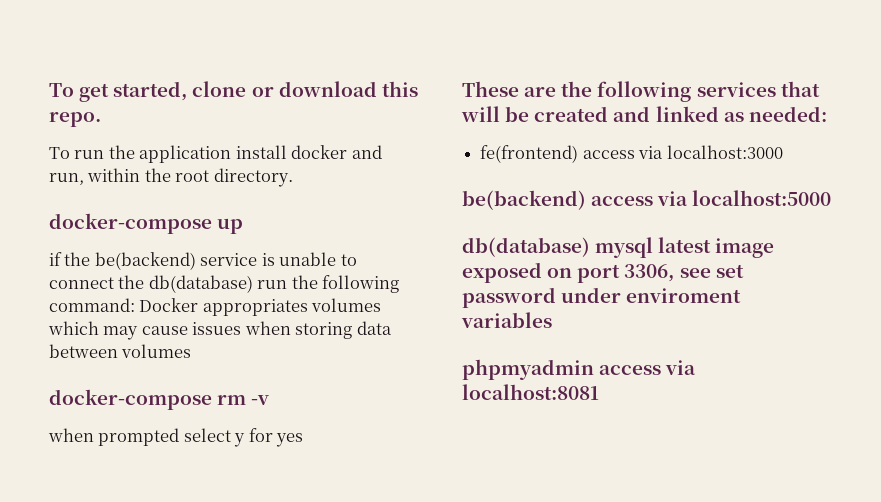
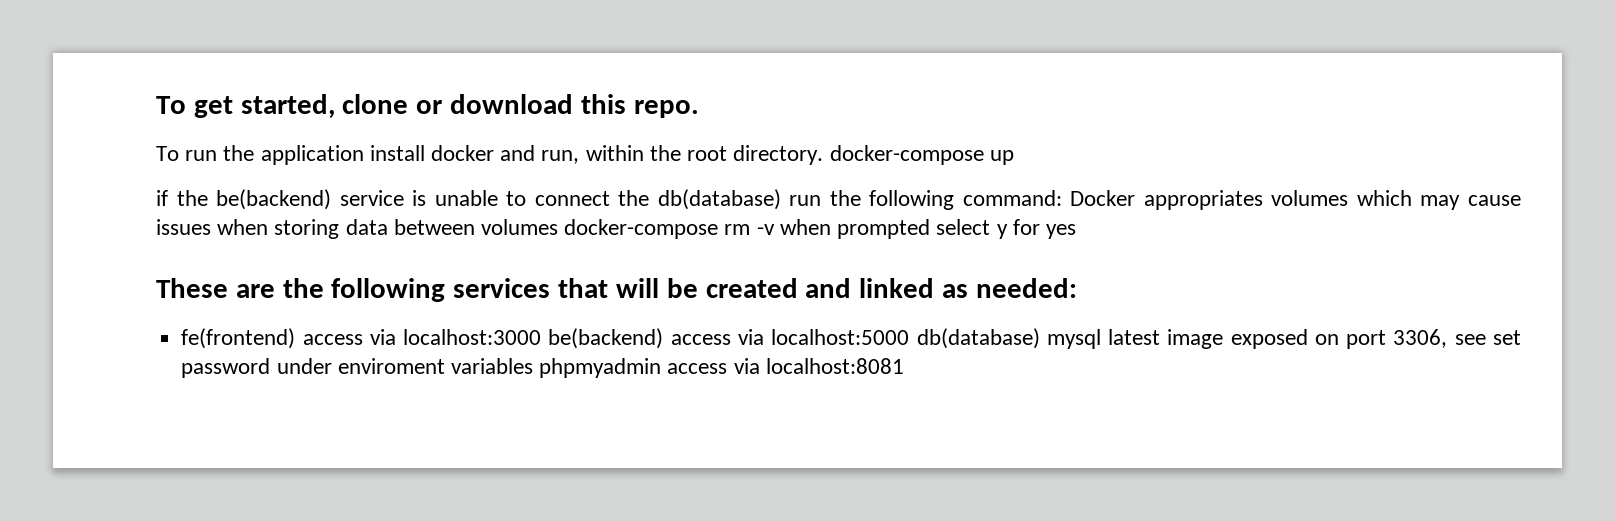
- To run the application install docker and run, within the root directory.
- docker-compose up
+ To run the application install docker and run, within the root directory. docker-compose up
- if the be(backend) service is unable to connect the db(database) run the following command: Docker appropriates volumes which may cause issues when storing data between volumes
- docker-compose rm -v
- when prompted select y for yes
+ if the be(backend) service is unable to connect the db(database) run the following command: Docker appropriates volumes which may cause issues when storing data between volumes docker-compose rm -v when prompted select y for yes
- fe(frontend) access via localhost:3000
- be(backend) access via localhost:5000
- db(database) mysql latest image exposed on port 3306, see set password under enviroment variables
- phpmyadmin access via localhost:8081
+ fe(frontend) access via localhost:3000 be(backend) access via localhost:5000 db(database) mysql latest image exposed on port 3306, see set password under enviroment variables phpmyadmin access via localhost:8081

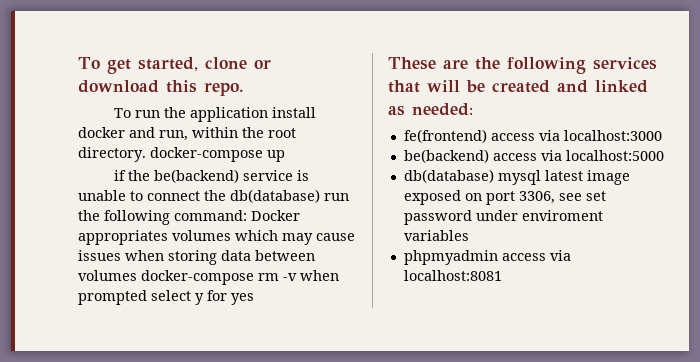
- fe(frontend) access via localhost:3000 be(backend) access via localhost:5000 db(database) mysql latest image exposed on port 3306, see set password under enviroment variables phpmyadmin access via localhost:8081
+ fe(frontend) access via localhost:3000
+ be(backend) access via localhost:5000
+ db(database) mysql latest image exposed on port 3306, see set password under enviroment variables
+ phpmyadmin access via localhost:8081

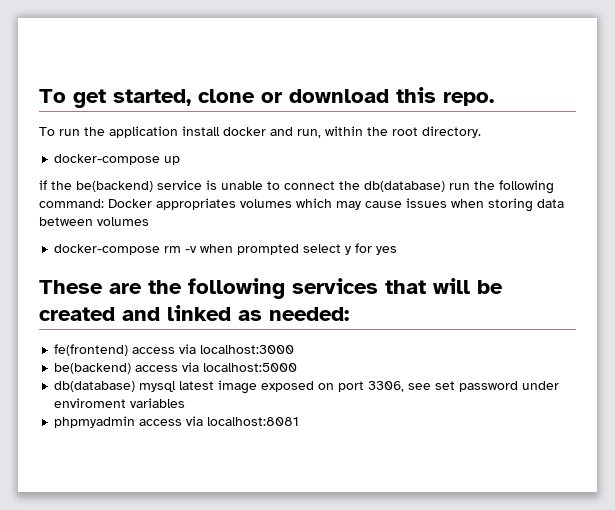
- To run the application install docker and run, within the root directory. docker-compose up
+ To run the application install docker and run, within the root directory.
+ docker-compose up
- if the be(backend) service is unable to connect the db(database) run the following command: Docker appropriates volumes which may cause issues when storing data between volumes docker-compose rm -v when prompted select y for yes
+ if the be(backend) service is unable to connect the db(database) run the following command: Docker appropriates volumes which may cause issues when storing data between volumes
+ docker-compose rm -v when prompted select y for yes

